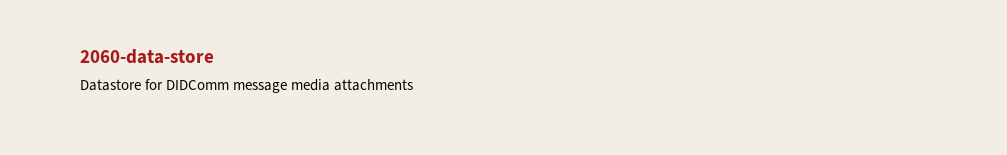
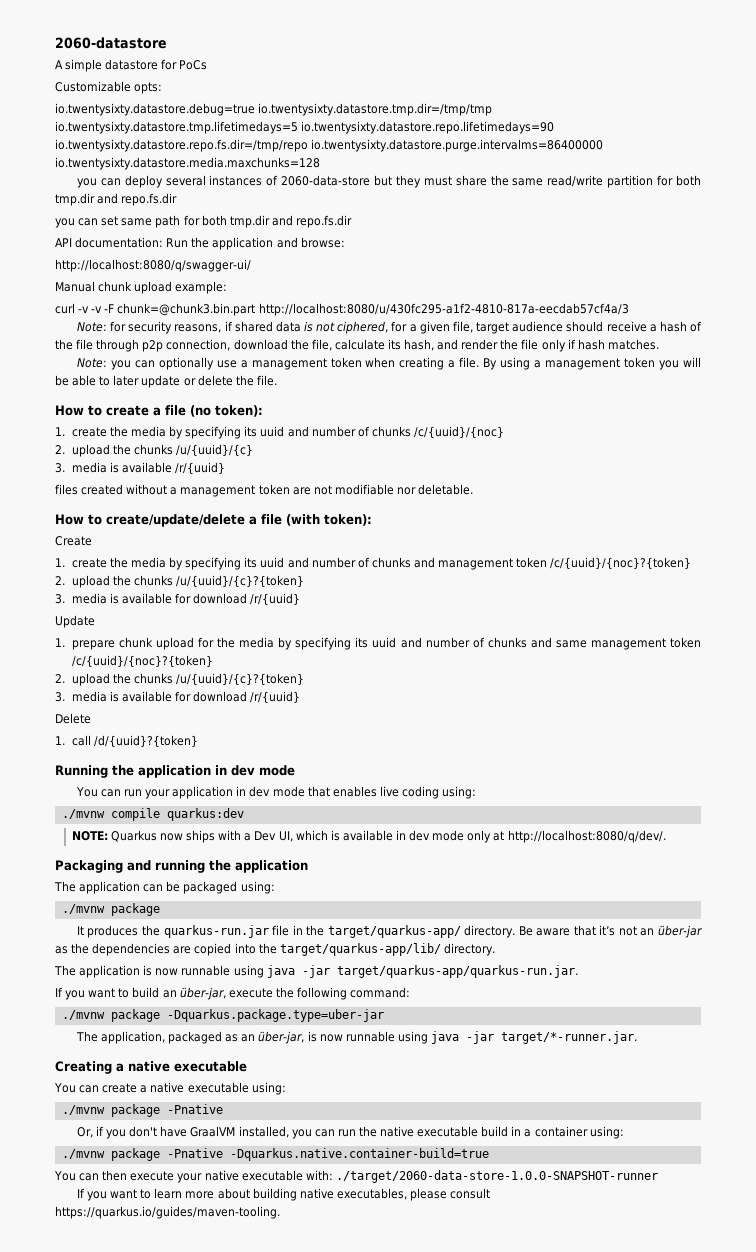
- 2060-data-store
- Datastore for DIDComm message media attachments
+ 2060-datastore
+ A simple datastore for PoCs
+ Customizable opts:
+ io.twentysixty.datastore.debug=true io.twentysixty.datastore.tmp.dir=/tmp/tmp io.twentysixty.datastore.tmp.lifetimedays=5 io.twentysixty.datastore.repo.lifetimedays=90 io.twentysixty.datastore.repo.fs.dir=/tmp/repo io.twentysixty.datastore.purge.intervalms=86400000 io.twentysixty.datastore.media.maxchunks=128
+ you can deploy several instances of 2060-data-store but they must share the same read/write partition for both tmp.dir and repo.fs.dir
+ you can set same path for both tmp.dir and repo.fs.dir
+ API documentation: Run the application and browse:
+ http://localhost:8080/q/swagger-ui/
+ Manual chunk upload example:
+ curl -v -v -F chunk=@chunk3.bin.part http://localhost:8080/u/430fc295-a1f2-4810-817a-eecdab57cf4a/3
+ Note: for security reasons, if shared data is not ciphered, for a given file, target audience should receive a hash of the file through p2p connection, download the file, calculate its hash, and render the file only if hash matches.
+ Note: you can optionally use a management token when creating a file. By using a management token you will be able to later update or delete the file.
+ How to create a file (no token):
+ 1. create the media by specifying its uuid and number of chunks /c/{uuid}/{noc}
+ 2. upload the chunks /u/{uuid}/{c}
+ 3. media is available /r/{uuid}
+ files created without a management token are not modifiable nor deletable.
+ How to create/update/delete a file (with token):
+ Create
+ 1. create the media by specifying its uuid and number of chunks and management token /c/{uuid}/{noc}?{token}
+ 2. upload the chunks /u/{uuid}/{c}?{token}
+ 3. media is available for download /r/{uuid}
+ Update
+ 1. prepare chunk upload for the media by specifying its uuid and number of chunks and same management token /c/{uuid}/{noc}?{token}
+ 2. upload the chunks /u/{uuid}/{c}?{token}
+ 3. media is available for download /r/{uuid}
+ Delete
+ 1. call /d/{uuid}?{token}
+ Running the application in dev mode
+ You can run your application in dev mode that enables live coding using:
+ ./mvnw compile quarkus:dev
+ NOTE: Quarkus now ships with a Dev UI, which is available in dev mode only at http://localhost:8080/q/dev/.
+ Packaging and running the application
+ The application can be packaged using:
+ ./mvnw package
+ It produces the quarkus-run.jar file in the target/quarkus-app/ directory. Be aware that it’s not an über-jar as the dependencies are copied into the target/quarkus-app/lib/ directory.
+ The application is now runnable using java -jar target/quarkus-app/quarkus-run.jar.
+ If you want to build an über-jar, execute the following command:
+ ./mvnw package -Dquarkus.package.type=uber-jar
+ The application, packaged as an über-jar, is now runnable using java -jar target/*-runner.jar.
+ Creating a native executable
+ You can create a native executable using:
+ ./mvnw package -Pnative
+ Or, if you don't have GraalVM installed, you can run the native executable build in a container using:
+ ./mvnw package -Pnative -Dquarkus.native.container-build=true
+ You can then execute your native executable with: ./target/2060-data-store-1.0.0-SNAPSHOT-runner
+ If you want to learn more about building native executables, please consult https://quarkus.io/guides/maven-tooling.

